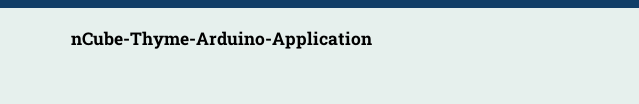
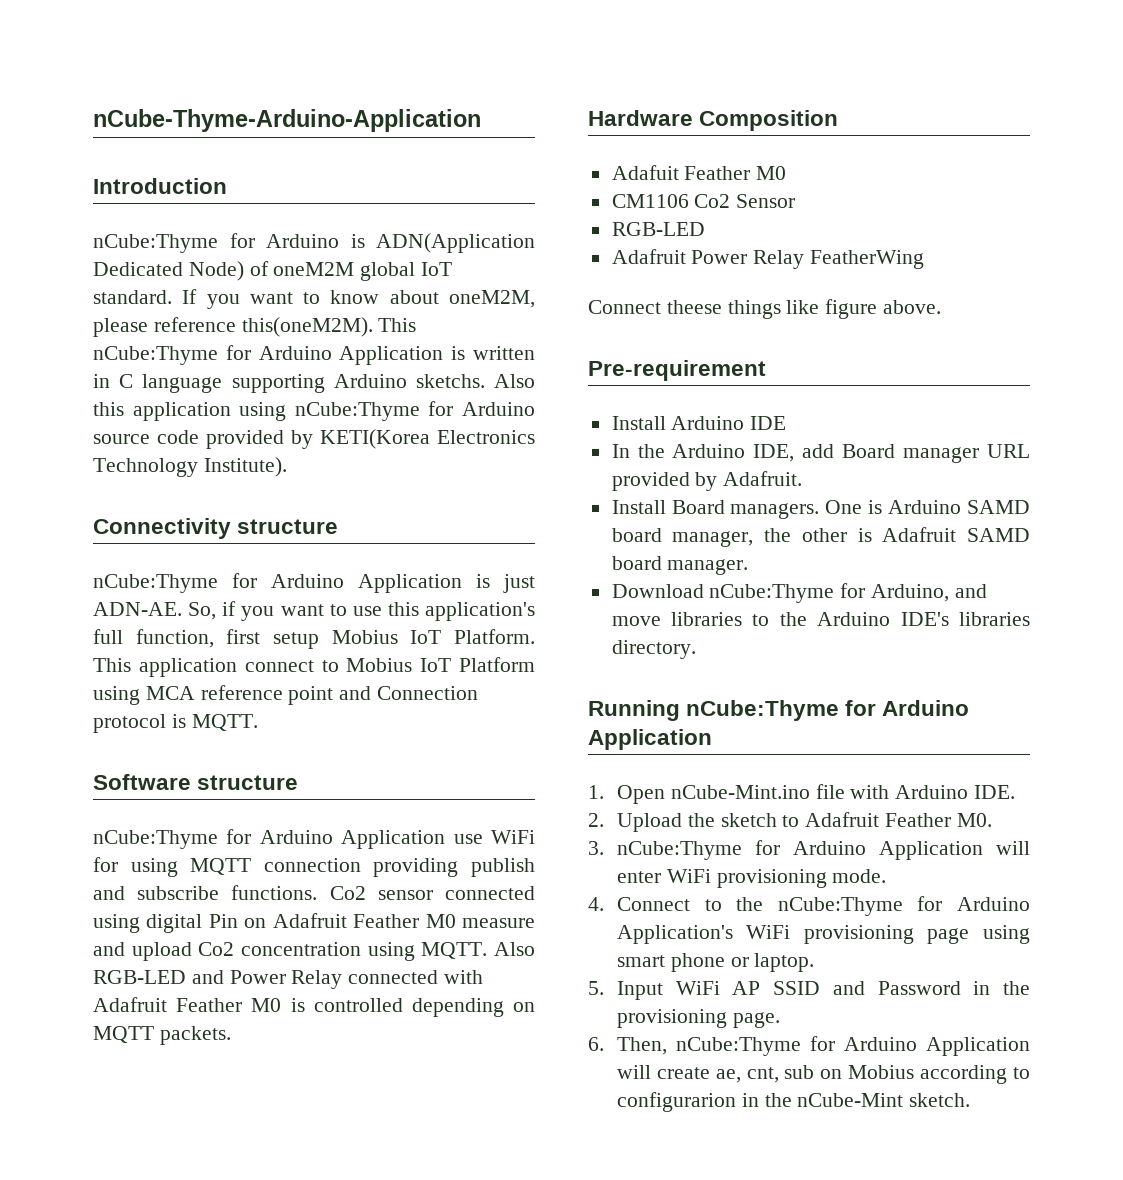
+ Introduction
+ nCube:Thyme for Arduino is ADN(Application Dedicated Node) of oneM2M global IoT standard. If you want to know about oneM2M, please reference this(oneM2M). This nCube:Thyme for Arduino Application is written in C language supporting Arduino sketchs. Also this application using nCube:Thyme for Arduino source code provided by KETI(Korea Electronics Technology Institute).
+ Connectivity structure
+ nCube:Thyme for Arduino Application is just ADN-AE. So, if you want to use this application's full function, first setup Mobius IoT Platform. This application connect to Mobius IoT Platform using MCA reference point and Connection protocol is MQTT.
+ Software structure
+ nCube:Thyme for Arduino Application use WiFi for using MQTT connection providing publish and subscribe functions. Co2 sensor connected using digital Pin on Adafruit Feather M0 measure and upload Co2 concentration using MQTT. Also RGB-LED and Power Relay connected with Adafruit Feather M0 is controlled depending on MQTT packets.
+ Hardware Composition
+ Adafuit Feather M0
+ CM1106 Co2 Sensor
+ RGB-LED
+ Adafruit Power Relay FeatherWing
+ Connect theese things like figure above.
+ Pre-requirement
+ Install Arduino IDE
+ In the Arduino IDE, add Board manager URL provided by Adafruit.
+ Install Board managers. One is Arduino SAMD board manager, the other is Adafruit SAMD board manager.
+ Download nCube:Thyme for Arduino, and move libraries to the Arduino IDE's libraries directory.
+ Running nCube:Thyme for Arduino Application
+ 1. Open nCube-Mint.ino file with Arduino IDE.
+ 2. Upload the sketch to Adafruit Feather M0.
+ 3. nCube:Thyme for Arduino Application will enter WiFi provisioning mode.
+ 4. Connect to the nCube:Thyme for Arduino Application's WiFi provisioning page using smart phone or laptop.
+ 5. Input WiFi AP SSID and Password in the provisioning page.
+ 6. Then, nCube:Thyme for Arduino Application will create ae, cnt, sub on Mobius according to configurarion in the nCube-Mint sketch.

